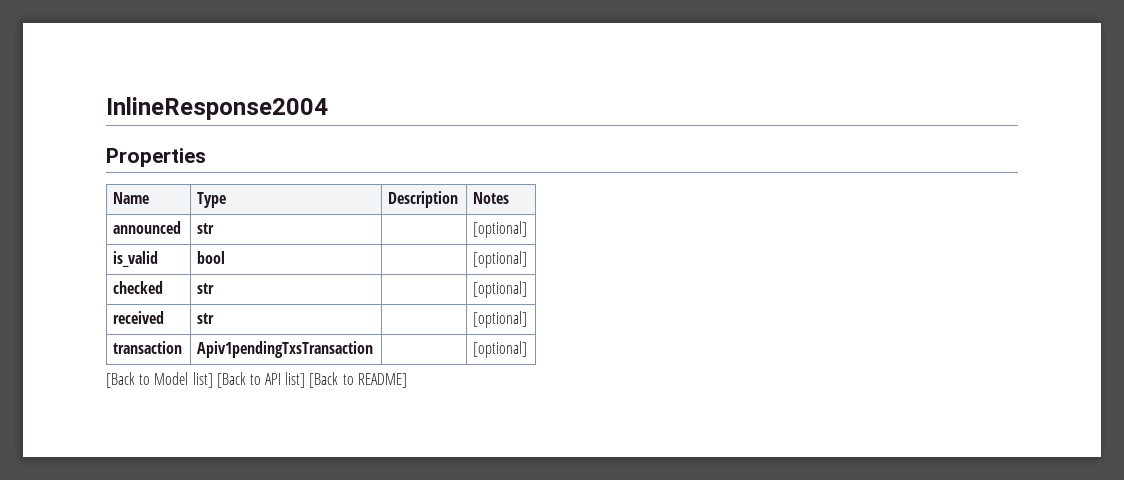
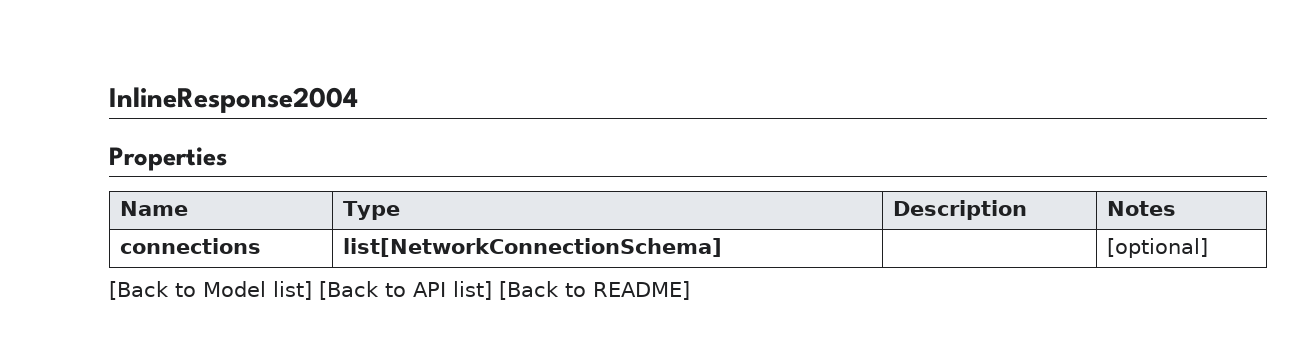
- announced | str | | [optional]
- is_valid | bool | | [optional]
- checked | str | | [optional]
- received | str | | [optional]
- transaction | Apiv1pendingTxsTransaction | | [optional]
+ connections | list[NetworkConnectionSchema] | | [optional]

